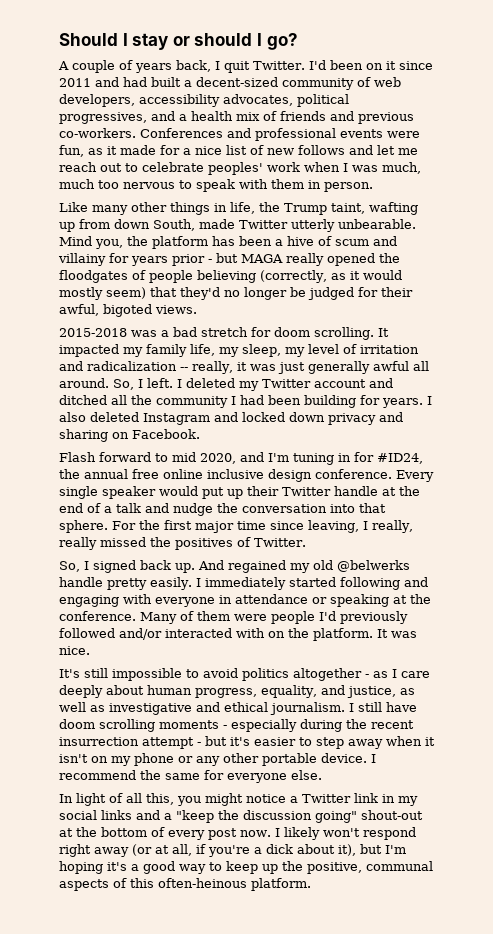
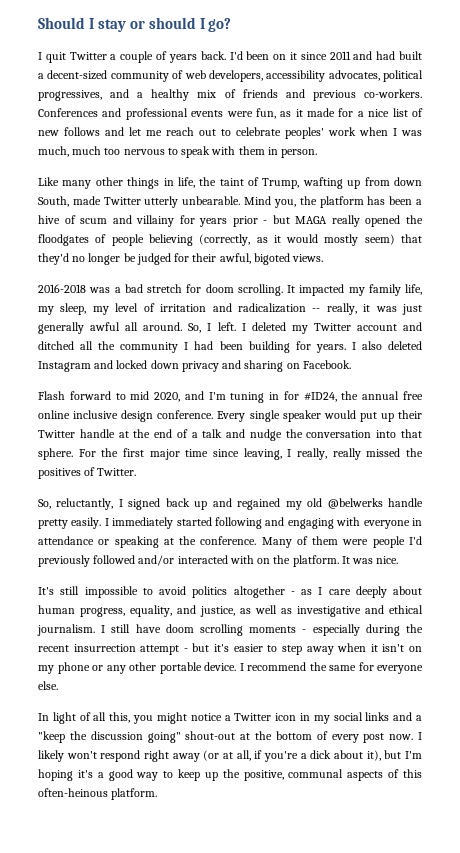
- A couple of years back, I quit Twitter.
+ I quit Twitter a couple of years back.
- I'd been on it since 2011 and had built a decent-sized community of web developers, accessibility advocates, political progressives, and a health mix of friends and previous co-workers.
+ I'd been on it since 2011 and had built a decent-sized community of web developers, accessibility advocates, political progressives, and a healthy mix of friends and previous co-workers.
- Like many other things in life, the Trump taint, wafting up from down South, made Twitter utterly unbearable.
+ Like many other things in life, the taint of Trump, wafting up from down South, made Twitter utterly unbearable.
- 2015-2018 was a bad stretch for doom scrolling.
+ 2016-2018 was a bad stretch for doom scrolling.
- So, I signed back up. And regained my old @belwerks handle pretty easily.
+ So, reluctantly, I signed back up and regained my old @belwerks handle pretty easily.
- In light of all this, you might notice a Twitter link in my social links and a "keep the discussion going" shout-out at the bottom of every post now.
+ In light of all this, you might notice a Twitter icon in my social links and a "keep the discussion going" shout-out at the bottom of every post now.

